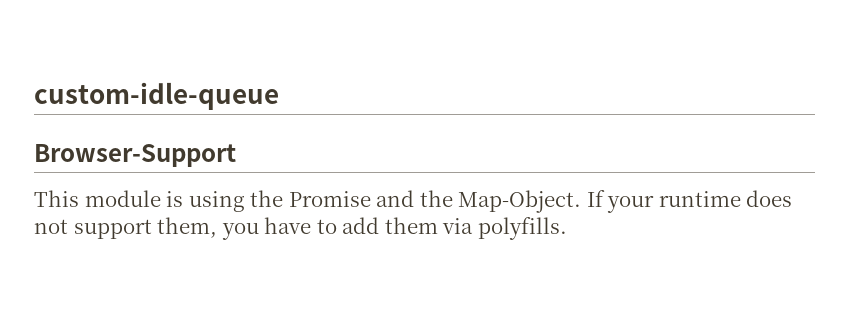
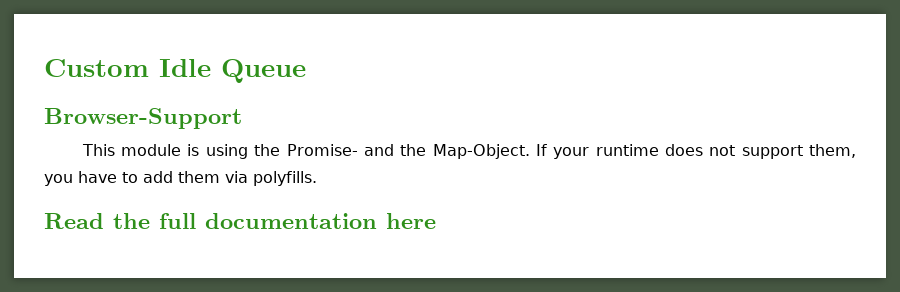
- custom-idle-queue
+ Custom Idle Queue
- This module is using the Promise and the Map-Object.
+ This module is using the Promise- and the Map-Object.
+ Read the full documentation here

